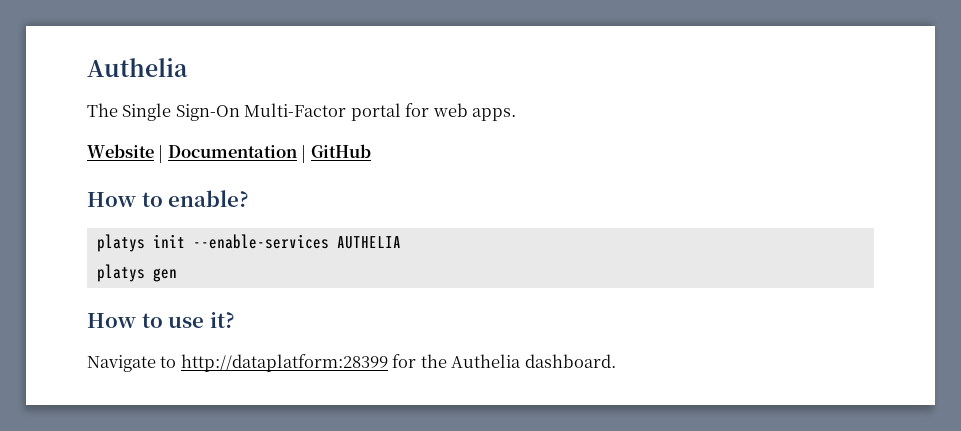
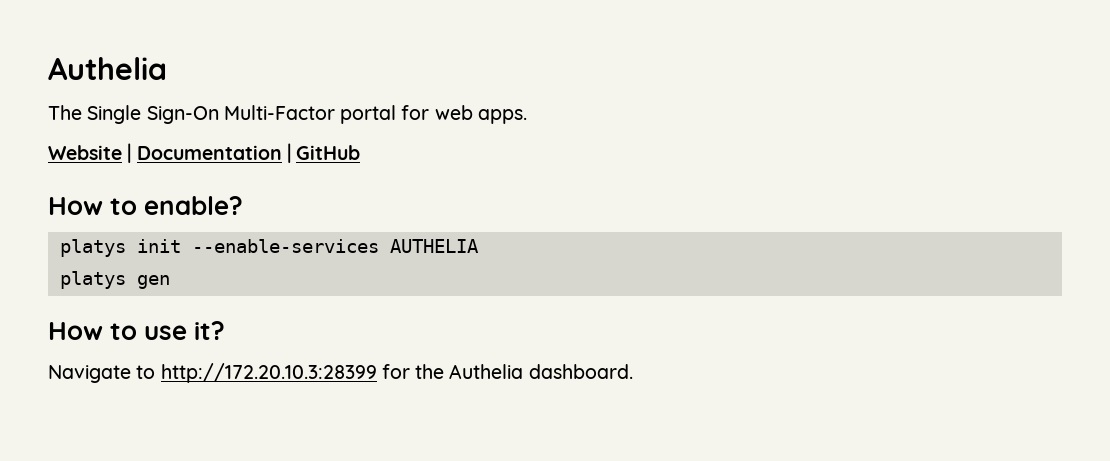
- Navigate to http://dataplatform:28399 for the Authelia dashboard.
+ Navigate to http://172.20.10.3:28399 for the Authelia dashboard.

